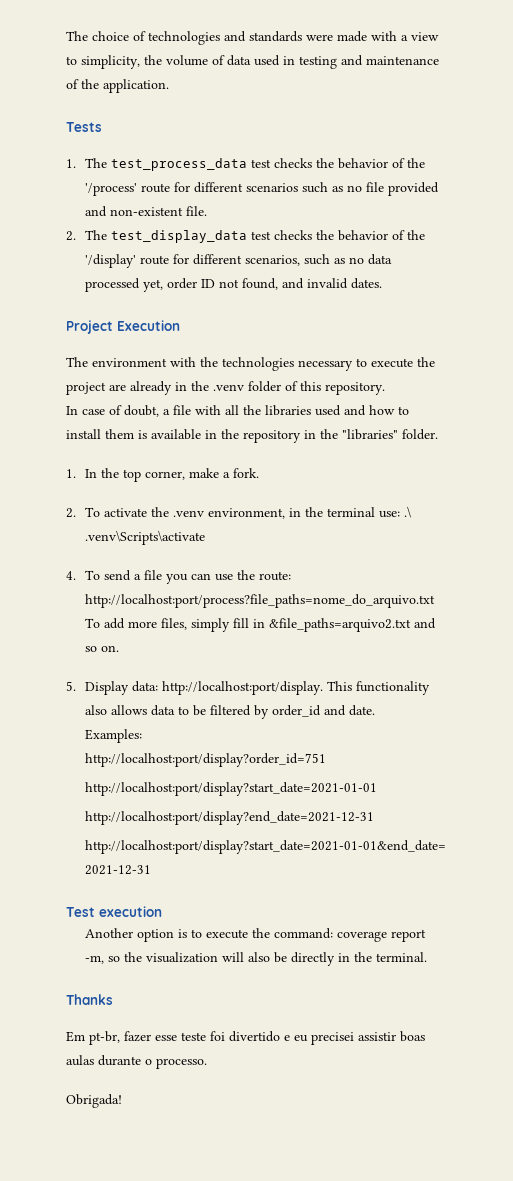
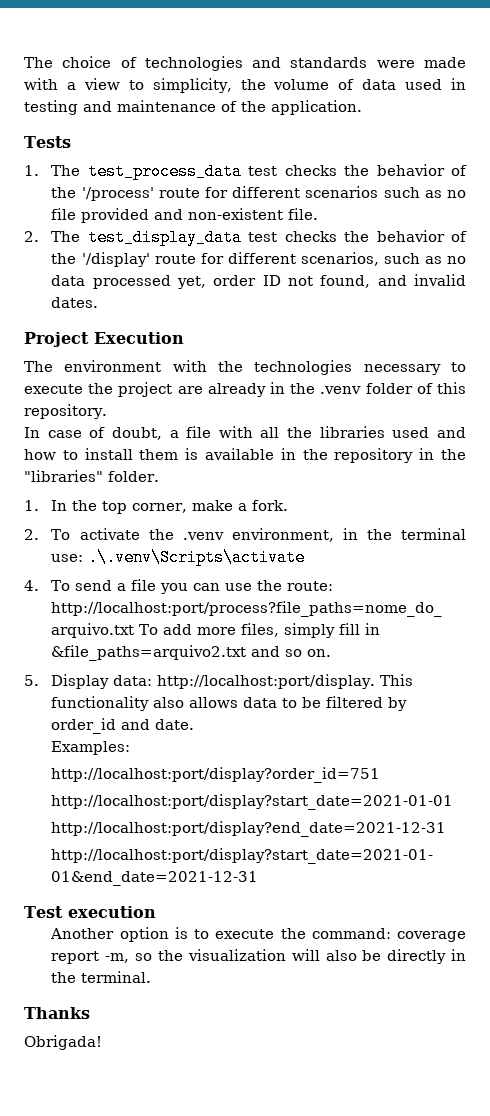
- 2. To activate the .venv environment, in the terminal use: .\ .venv\Scripts\activate
+ 2. To activate the .venv environment, in the terminal use: .\.venv\Scripts\activate
- Em pt-br, fazer esse teste foi divertido e eu precisei assistir boas aulas durante o processo.

